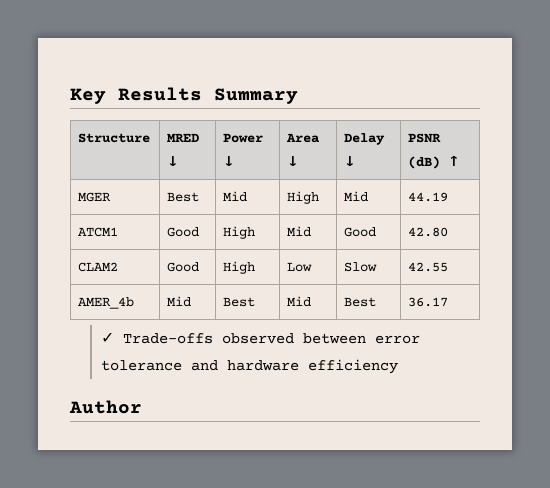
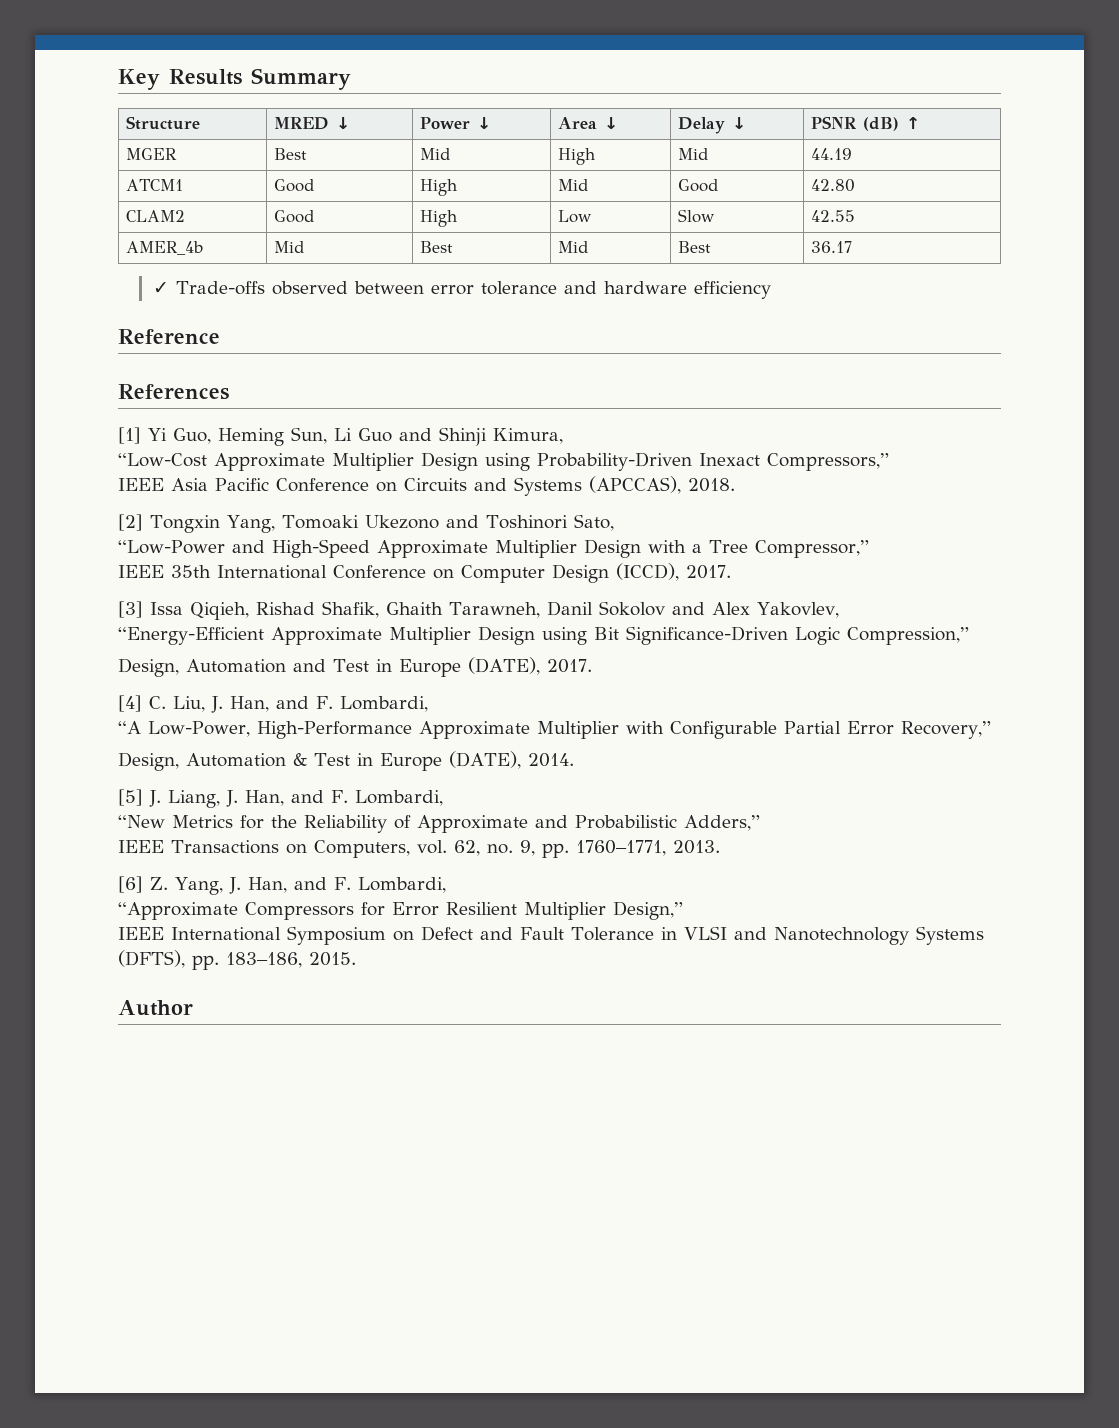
+ Reference
+ References
+ [1] Yi Guo, Heming Sun, Li Guo and Shinji Kimura,
+ “Low-Cost Approximate Multiplier Design using Probability-Driven Inexact Compressors,”
+ IEEE Asia Pacific Conference on Circuits and Systems (APCCAS), 2018.
+ [2] Tongxin Yang, Tomoaki Ukezono and Toshinori Sato,
+ “Low-Power and High-Speed Approximate Multiplier Design with a Tree Compressor,”
+ IEEE 35th International Conference on Computer Design (ICCD), 2017.
+ [3] Issa Qiqieh, Rishad Shafik, Ghaith Tarawneh, Danil Sokolov and Alex Yakovlev,
+ “Energy-Efficient Approximate Multiplier Design using Bit Significance-Driven Logic Compression,”
+ Design, Automation and Test in Europe (DATE), 2017.
+ [4] C. Liu, J. Han, and F. Lombardi,
+ “A Low-Power, High-Performance Approximate Multiplier with Configurable Partial Error Recovery,”
+ Design, Automation & Test in Europe (DATE), 2014.
+ [5] J. Liang, J. Han, and F. Lombardi,
+ “New Metrics for the Reliability of Approximate and Probabilistic Adders,”
+ IEEE Transactions on Computers, vol. 62, no. 9, pp. 1760–1771, 2013.
+ [6] Z. Yang, J. Han, and F. Lombardi,
+ “Approximate Compressors for Error Resilient Multiplier Design,”
+ IEEE International Symposium on Defect and Fault Tolerance in VLSI and Nanotechnology Systems (DFTS), pp. 183–186, 2015.

